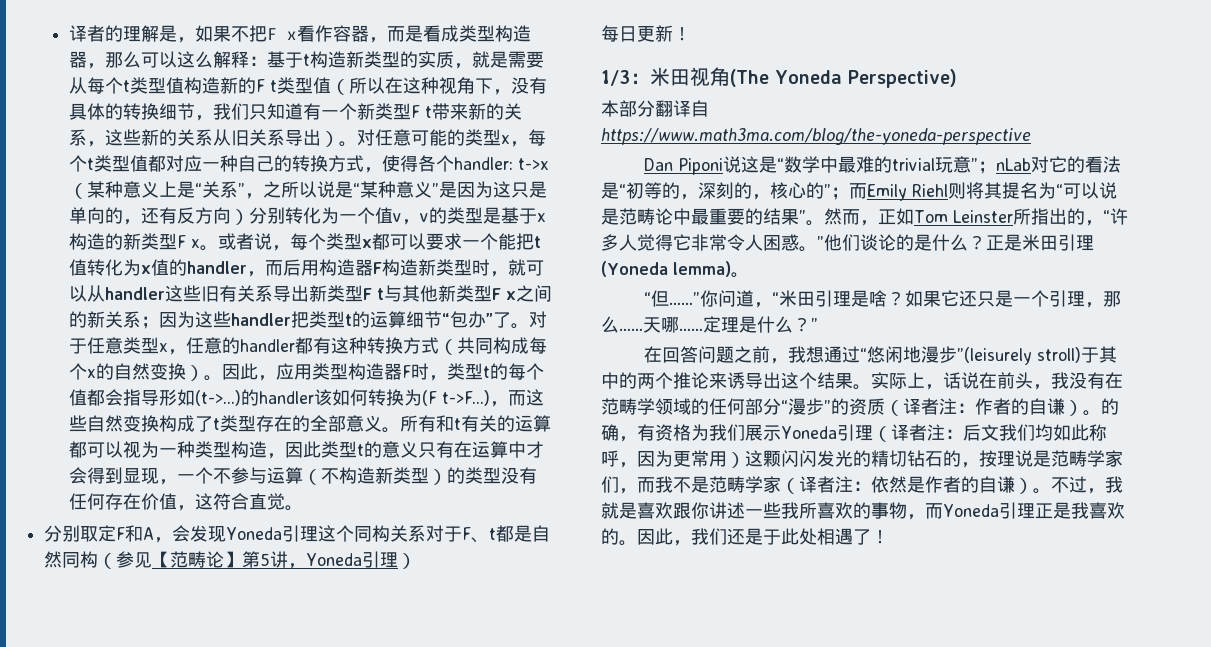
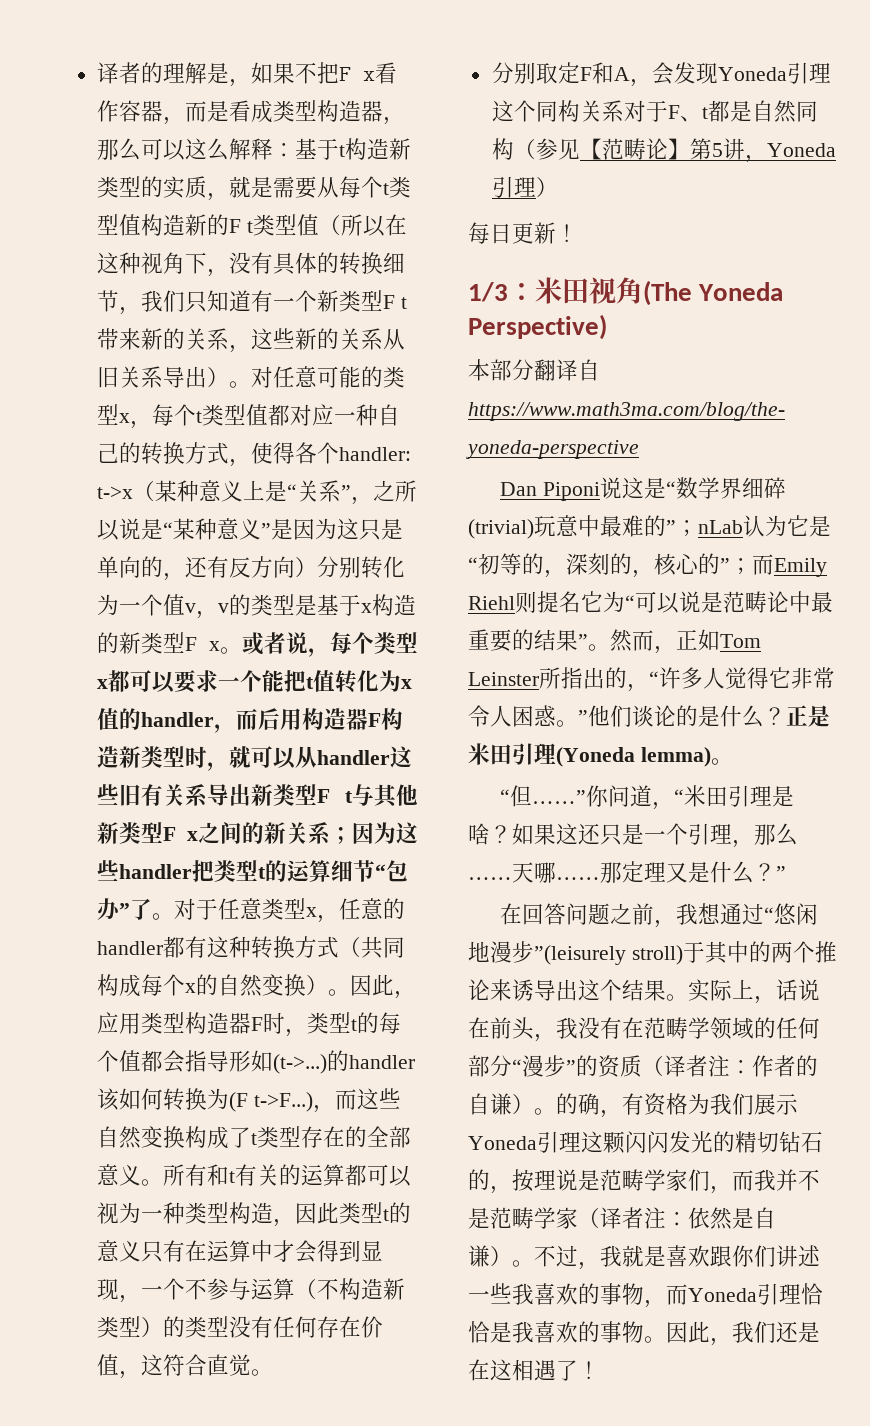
- Dan Piponi说这是“数学中最难的trivial玩意”；nLab对它的看法是“初等的，深刻的，核心的”；而Emily Riehl则将其提名为“可以说是范畴论中最重要的结果”。
+ Dan Piponi说这是“数学界细碎(trivial)玩意中最难的”；nLab认为它是“初等的，深刻的，核心的”；而Emily Riehl则提名它为“可以说是范畴论中最重要的结果”。
- 如果它还只是一个引理，那么……
+ 如果这还只是一个引理，那么……
- 定理是什么？”
+ 那定理又是什么？”
- 的确，有资格为我们展示Yoneda引理（译者注：后文我们均如此称呼，因为更常用）这颗闪闪发光的精切钻石的，按理说是范畴学家们，而我不是范畴学家（译者注：依然是作者的自谦）。
+ 的确，有资格为我们展示Yoneda引理这颗闪闪发光的精切钻石的，按理说是范畴学家们，而我并不是范畴学家（译者注：依然是自谦）。
- 不过，我就是喜欢跟你讲述一些我所喜欢的事物，而Yoneda引理正是我喜欢的。
+ 不过，我就是喜欢跟你们讲述一些我喜欢的事物，而Yoneda引理恰恰是我喜欢的事物。
- 因此，我们还是于此处相遇了！
+ 因此，我们还是在这相遇了！

